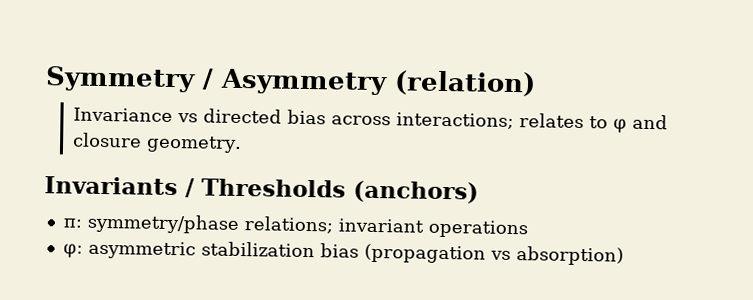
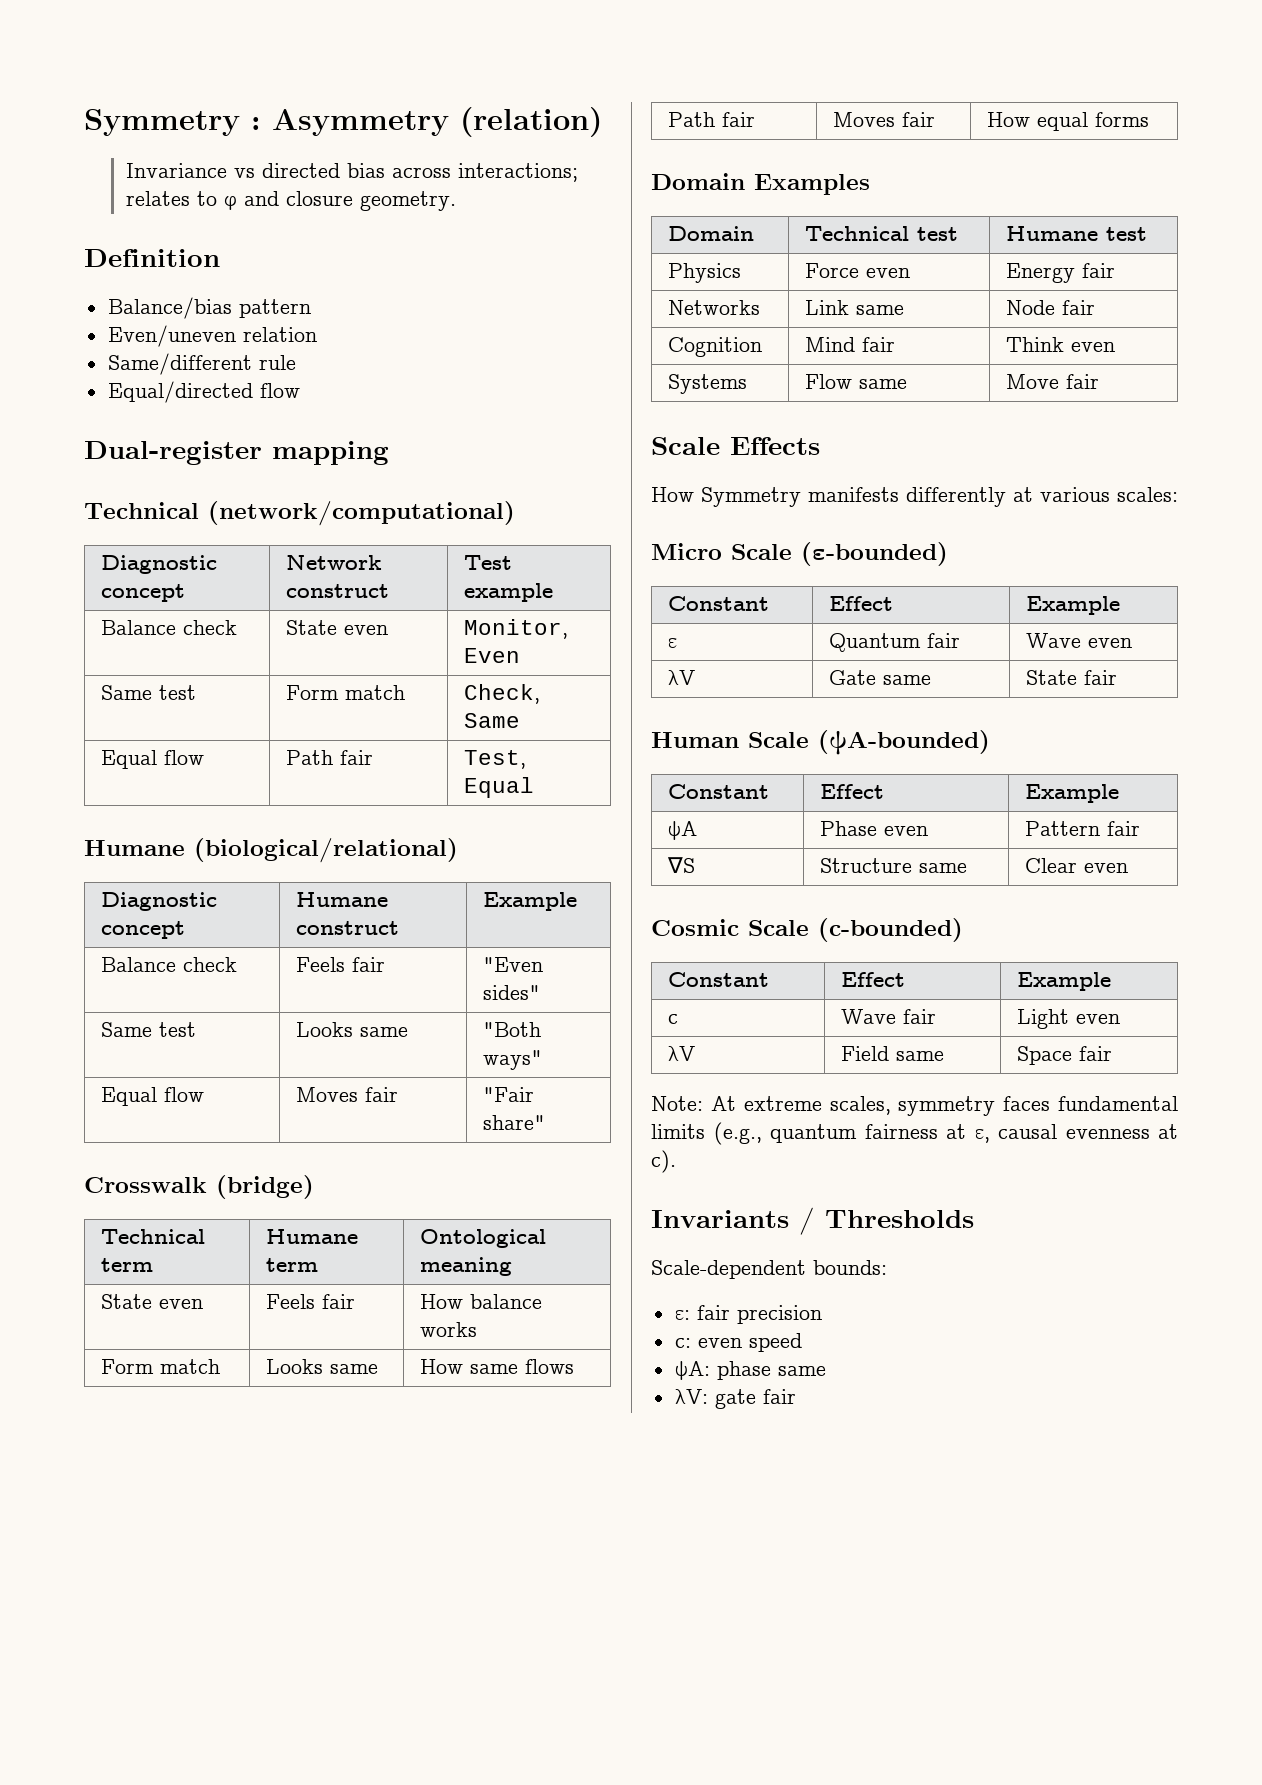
- Symmetry / Asymmetry (relation)
+ Symmetry : Asymmetry (relation)
- Invariants / Thresholds (anchors)
- π: symmetry/phase relations; invariant operations
- φ: asymmetric stabilization bias (propagation vs absorption)
+ Definition
+ Balance/bias pattern
+ Even/uneven relation
+ Same/different rule
+ Equal/directed flow
+ Dual‑register mapping
+ Technical (network/computational)
+ Diagnostic concept | Network construct | Test example
+ Balance check | State even | Monitor, Even
+ Same test | Form match | Check, Same
+ Equal flow | Path fair | Test, Equal
+ Humane (biological/relational)
+ Diagnostic concept | Humane construct | Example
+ Balance check | Feels fair | "Even sides"
+ Same test | Looks same | "Both ways"
+ Equal flow | Moves fair | "Fair share"
+ Crosswalk (bridge)
+ Technical term | Humane term | Ontological meaning
+ State even | Feels fair | How balance works
+ Form match | Looks same | How same flows
+ Path fair | Moves fair | How equal forms
+ Domain Examples
+ Domain | Technical test | Humane test
+ Physics | Force even | Energy fair
+ Networks | Link same | Node fair
+ Cognition | Mind fair | Think even
+ Systems | Flow same | Move fair
+ Scale Effects
+ How Symmetry manifests differently at various scales:
+ Micro Scale (ε-bounded)
+ Constant | Effect | Example
+ ε | Quantum fair | Wave even
+ λV | Gate same | State fair
+ Human Scale (ψA-bounded)
+ Constant | Effect | Example
+ ψA | Phase even | Pattern fair
+ ∇S | Structure same | Clear even
+ Cosmic Scale (c-bounded)
+ Constant | Effect | Example
+ c | Wave fair | Light even
+ λV | Field same | Space fair
+ Note: At extreme scales, symmetry faces fundamental limits (e.g., quantum fairness at ε, causal evenness at c).
+ Invariants / Thresholds
+ Scale-dependent bounds:
+ ε: fair precision
+ c: even speed
+ ψA: phase same
+ λV: gate fair

